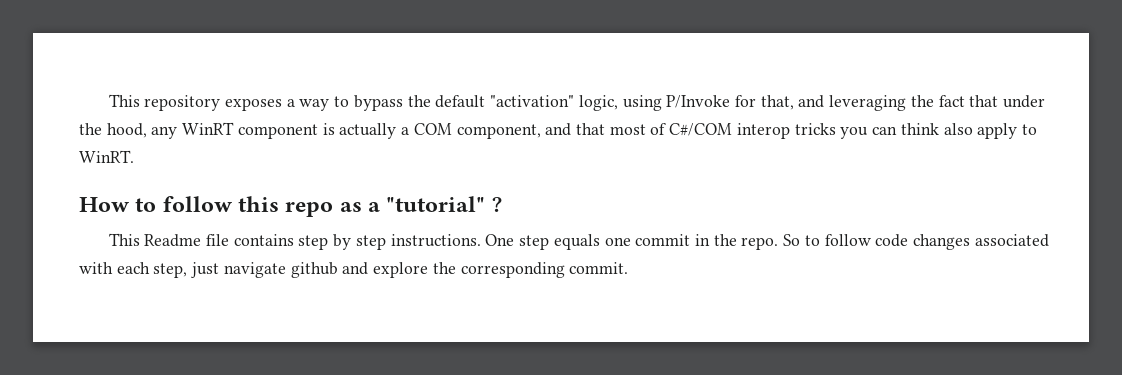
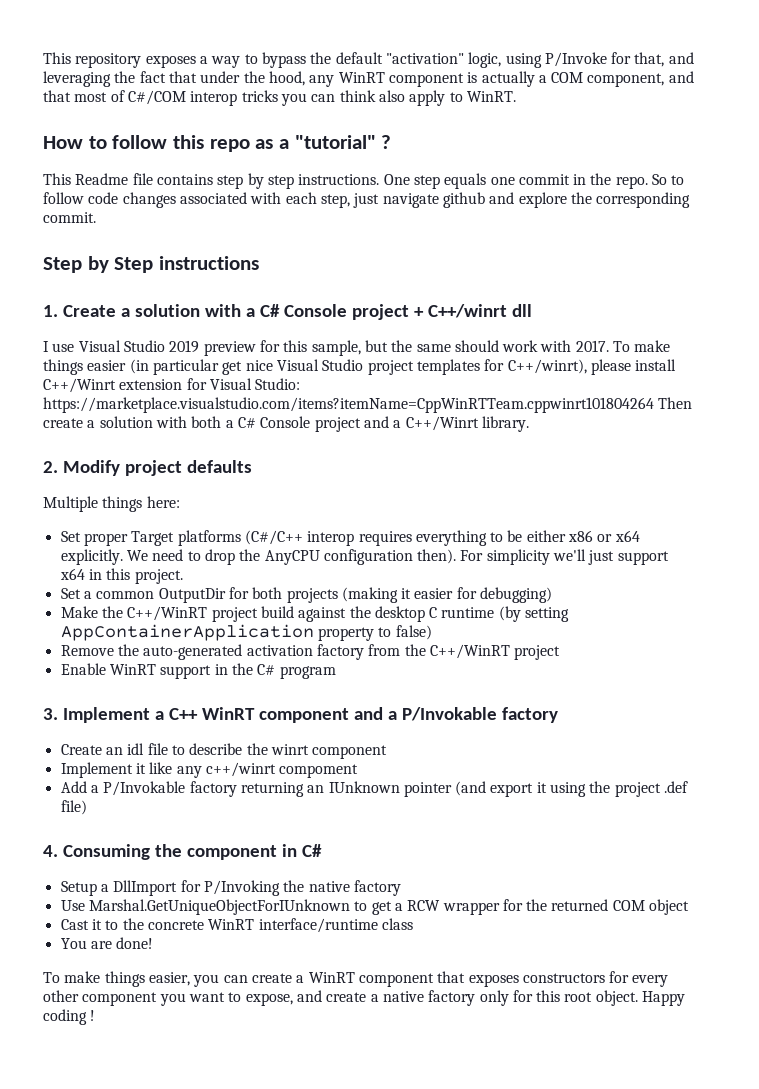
+ Step by Step instructions
+ 1. Create a solution with a C# Console project + C++/winrt dll
+ I use Visual Studio 2019 preview for this sample, but the same should work with 2017. To make things easier (in particular get nice Visual Studio project templates for C++/winrt), please install C++/Winrt extension for Visual Studio: https://marketplace.visualstudio.com/items?itemName=CppWinRTTeam.cppwinrt101804264 Then create a solution with both a C# Console project and a C++/Winrt library.
+ 2. Modify project defaults
+ Multiple things here:
+ Set proper Target platforms (C#/C++ interop requires everything to be either x86 or x64 explicitly. We need to drop the AnyCPU configuration then). For simplicity we'll just support x64 in this project.
+ Set a common OutputDir for both projects (making it easier for debugging)
+ Make the C++/WinRT project build against the desktop C runtime (by setting AppContainerApplication property to false)
+ Remove the auto-generated activation factory from the C++/WinRT project
+ Enable WinRT support in the C# program
+ 3. Implement a C++ WinRT component and a P/Invokable factory
+ Create an idl file to describe the winrt component
+ Implement it like any c++/winrt compoment
+ Add a P/Invokable factory returning an IUnknown pointer (and export it using the project .def file)
+ 4. Consuming the component in C#
+ Setup a DllImport for P/Invoking the native factory
+ Use Marshal.GetUniqueObjectForIUnknown to get a RCW wrapper for the returned COM object
+ Cast it to the concrete WinRT interface/runtime class
+ You are done!
+ To make things easier, you can create a WinRT component that exposes constructors for every other component you want to expose, and create a native factory only for this root object. Happy coding !

